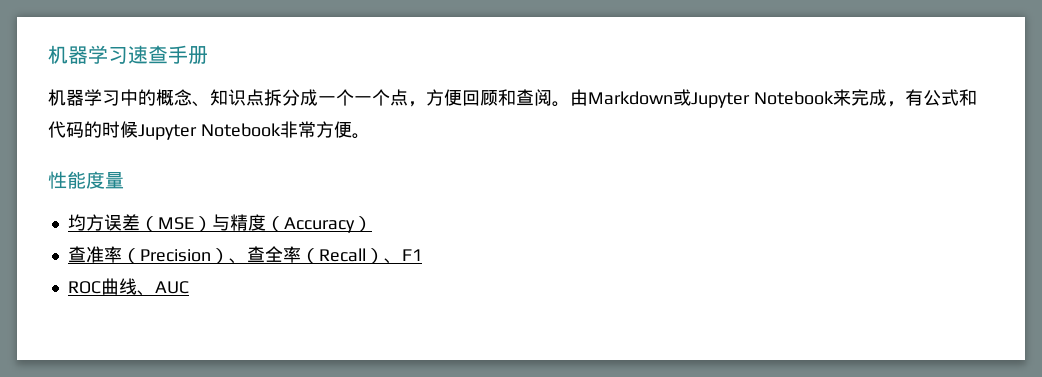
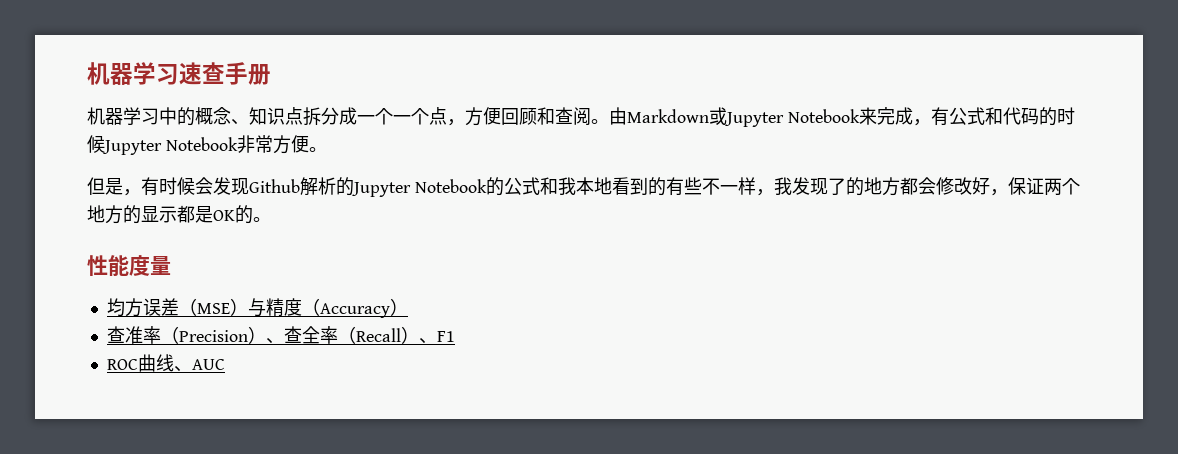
+ 但是，有时候会发现Github解析的Jupyter Notebook的公式和我本地看到的有些不一样，我发现了的地方都会修改好，保证两个地方的显示都是OK的。

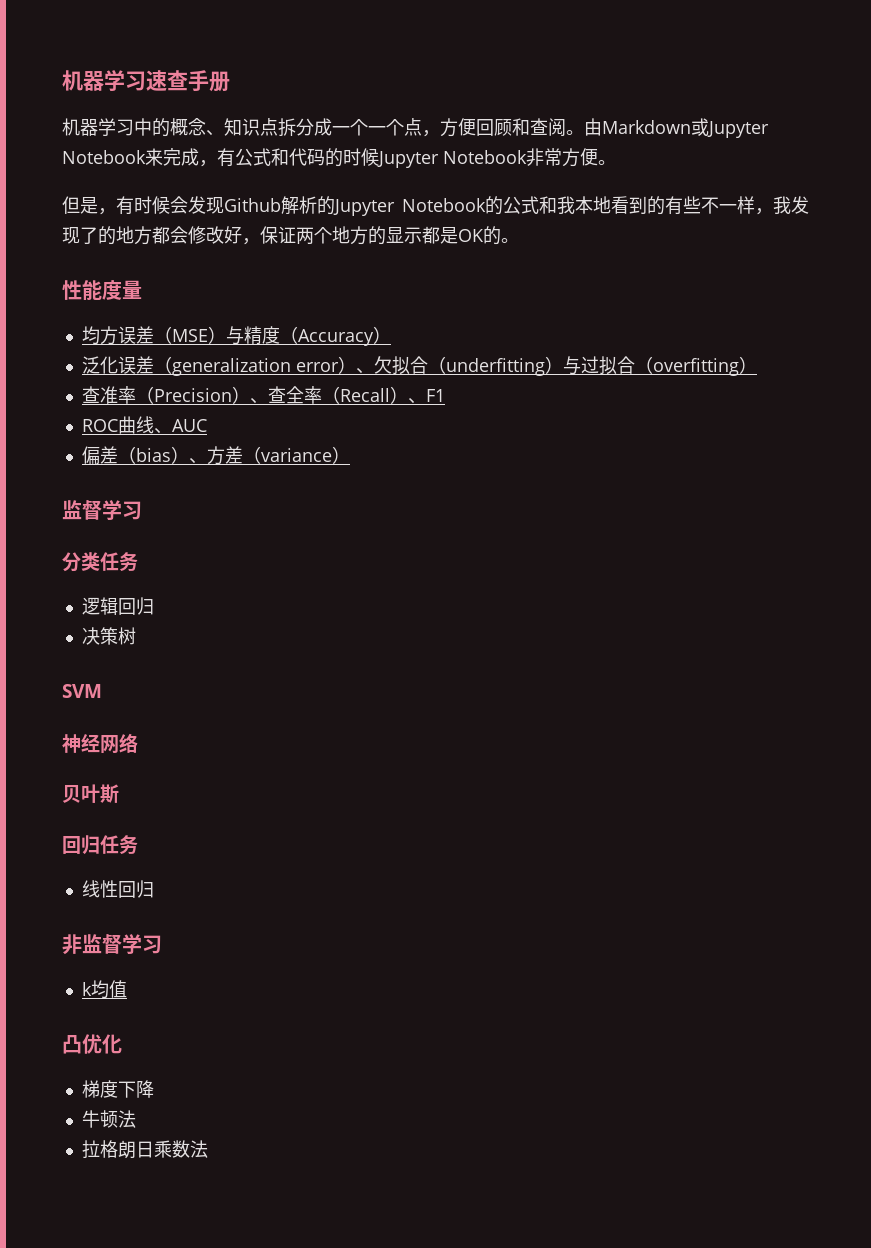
+ 泛化误差（generalization error）、欠拟合（underfitting）与过拟合（overfitting）
+ 偏差（bias）、方差（variance）
+ 监督学习
+ 分类任务
+ 逻辑回归
+ 决策树
+ SVM
+ 神经网络
+ 贝叶斯
+ 回归任务
+ 线性回归
+ 非监督学习
+ k均值
+ 凸优化
+ 梯度下降
+ 牛顿法
+ 拉格朗日乘数法

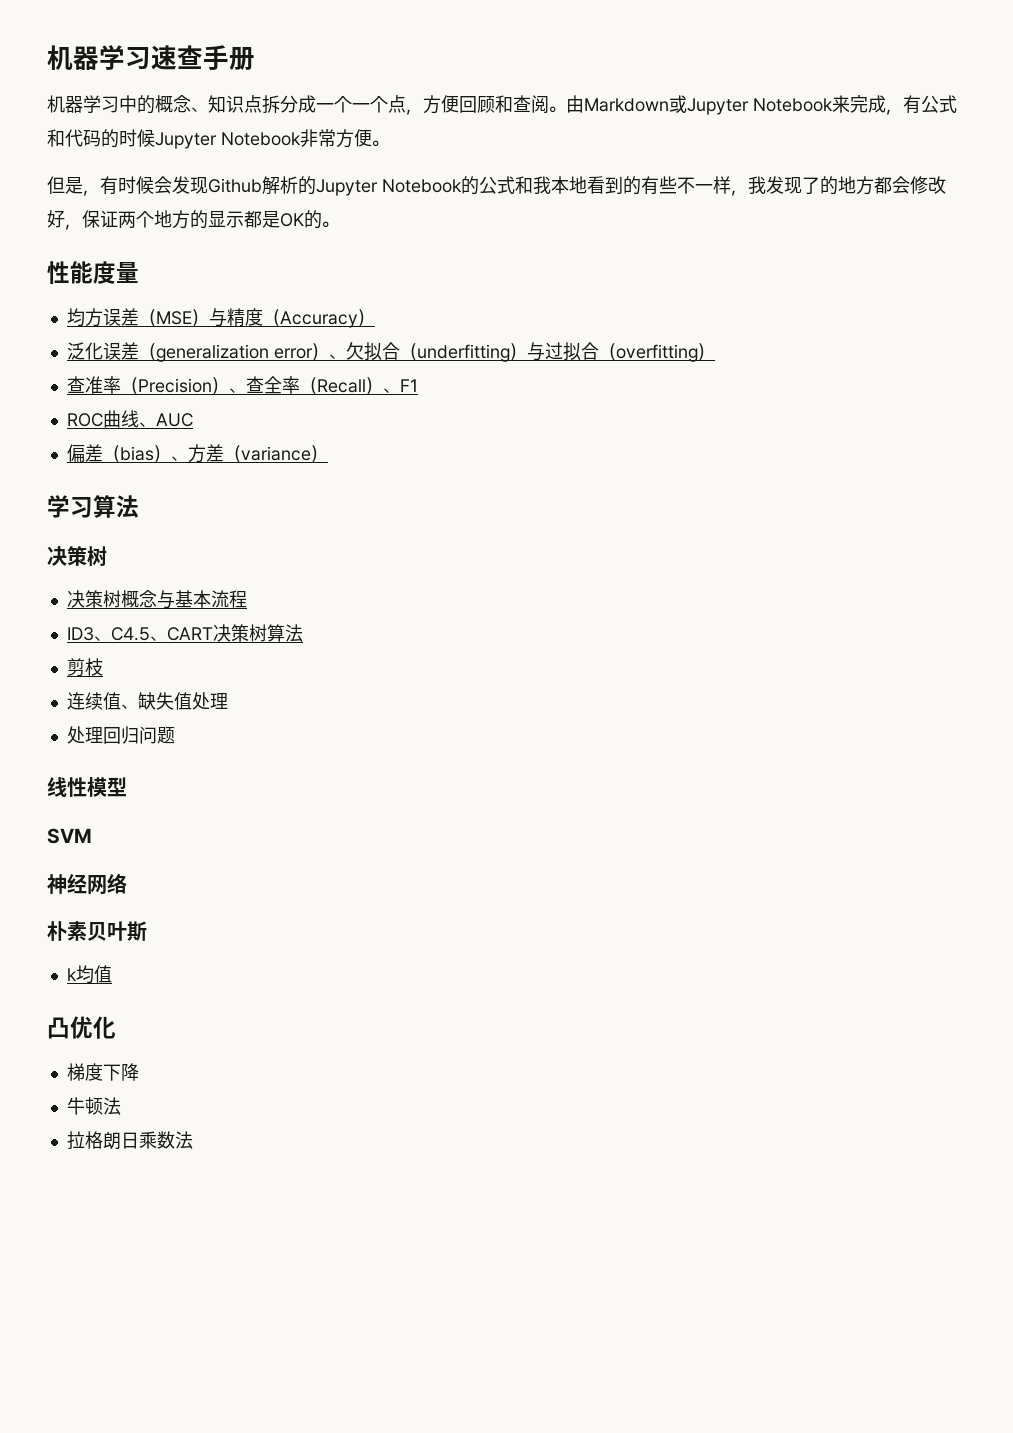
  偏差（bias）、方差（variance）
- 监督学习
- 分类任务
- 逻辑回归
+ 学习算法
  决策树
+ 决策树概念与基本流程
+ ID3、C4.5、CART决策树算法
+ 剪枝
+ 连续值、缺失值处理
+ 处理回归问题
+ 线性模型
- 贝叶斯
+ 朴素贝叶斯
- 回归任务
- 线性回归
- 非监督学习

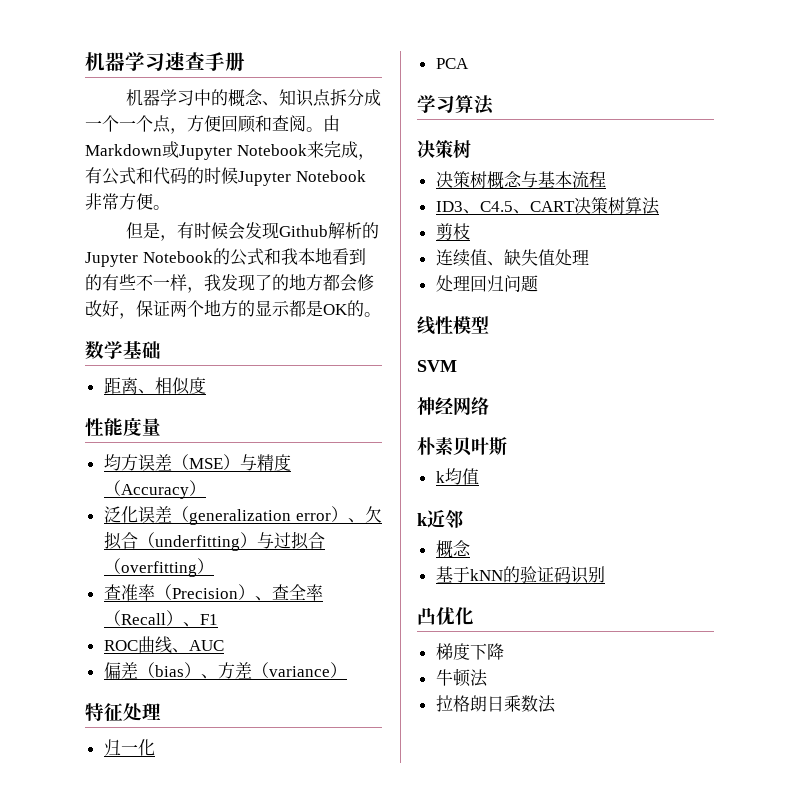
+ 数学基础
+ 距离、相似度
+ 特征处理
+ 归一化
+ PCA
+ k近邻
+ 概念
+ 基于kNN的验证码识别

